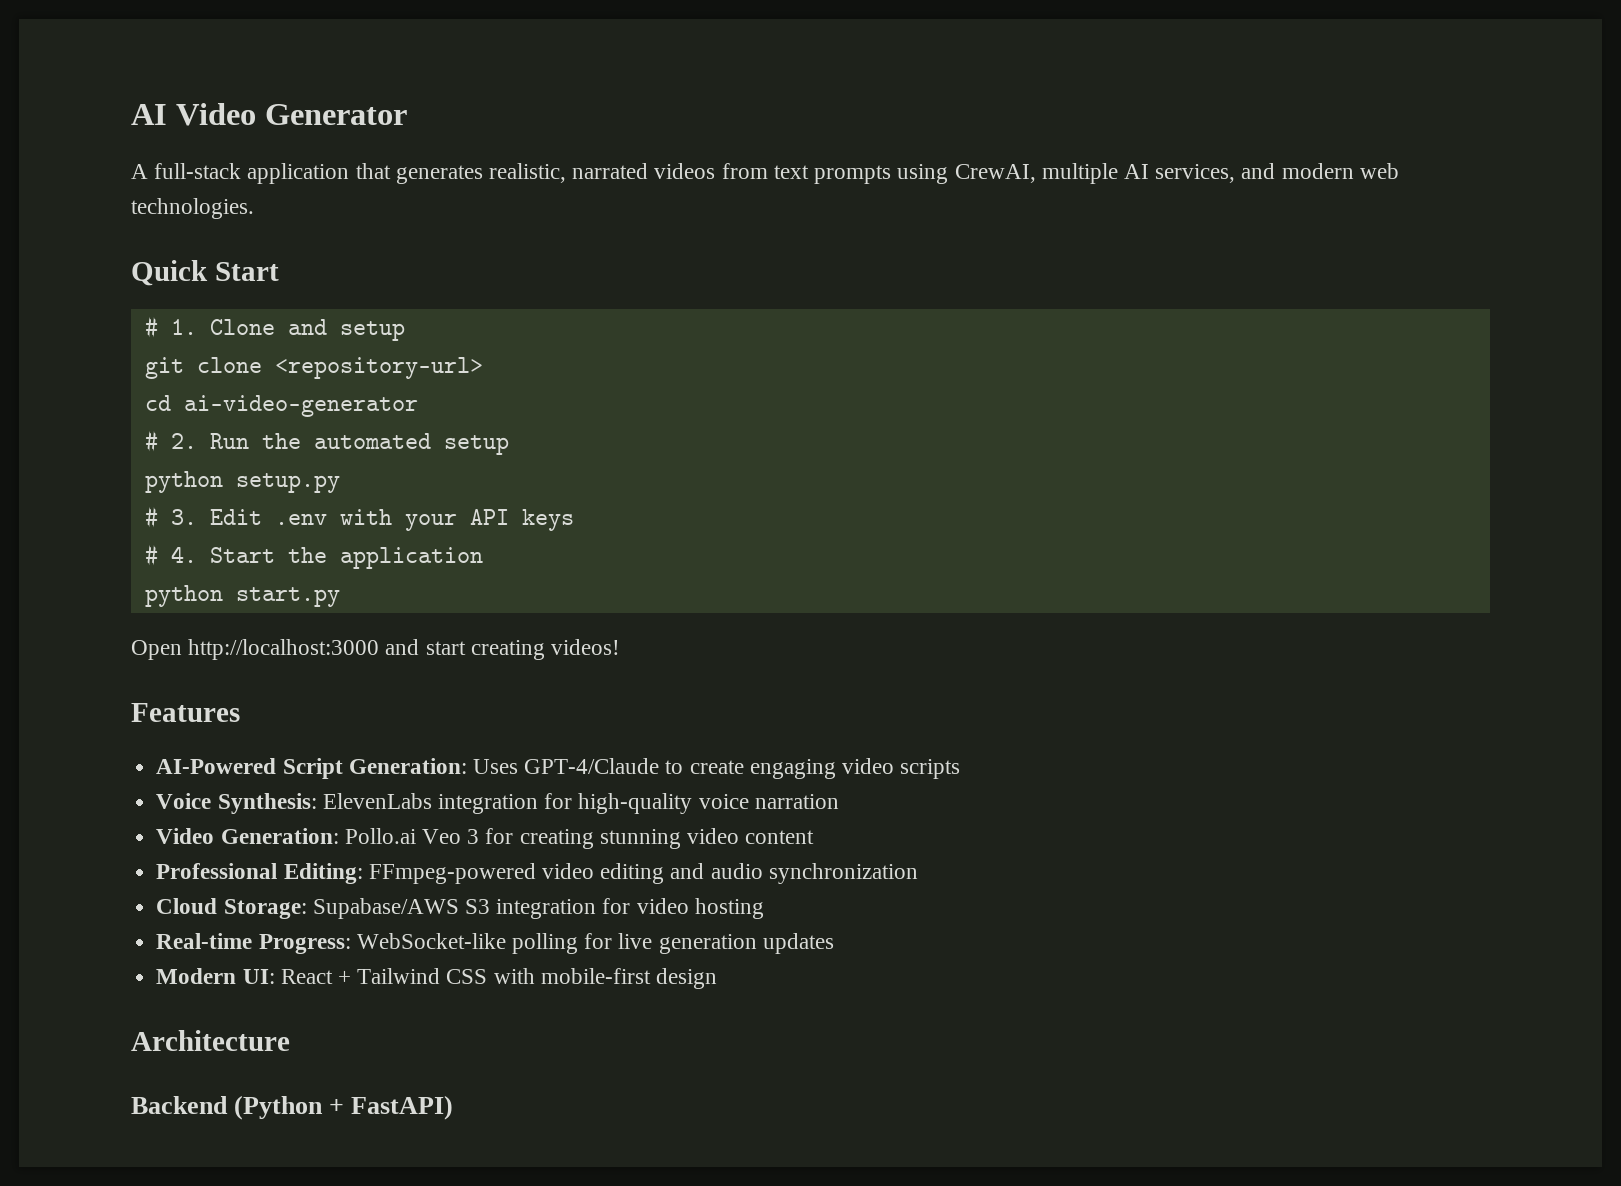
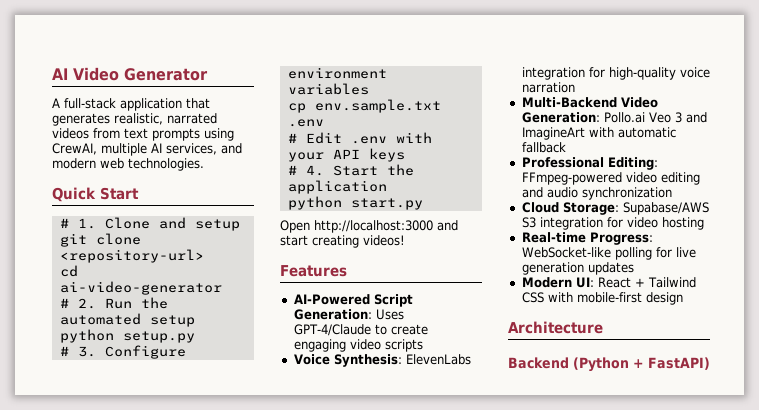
- # 3. Edit .env with your API keys
+ # 3. Configure environment variables
+ cp env.sample.txt .env
+ # Edit .env with your API keys
- Video Generation: Pollo.ai Veo 3 for creating stunning video content
+ Multi-Backend Video Generation: Pollo.ai Veo 3 and ImagineArt with automatic fallback

